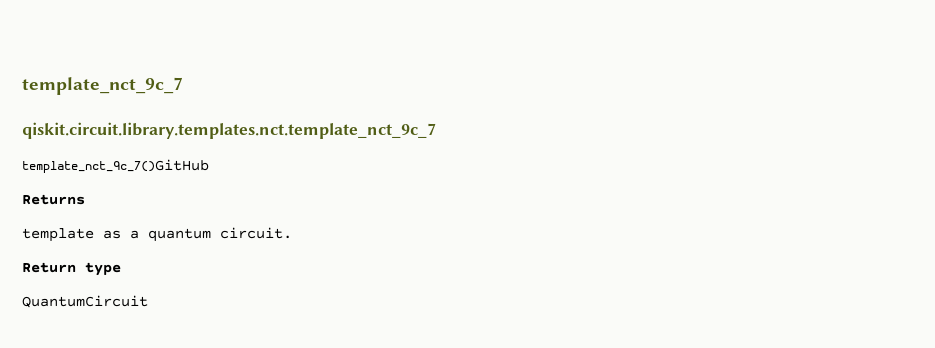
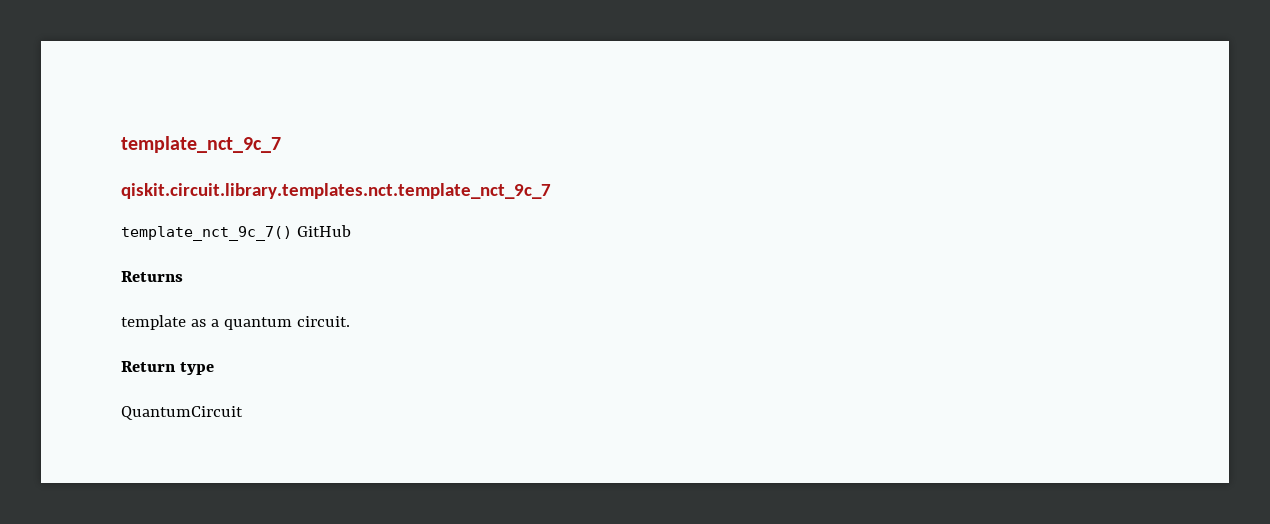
- template_nct_9c_7()GitHub
+ template_nct_9c_7() GitHub

